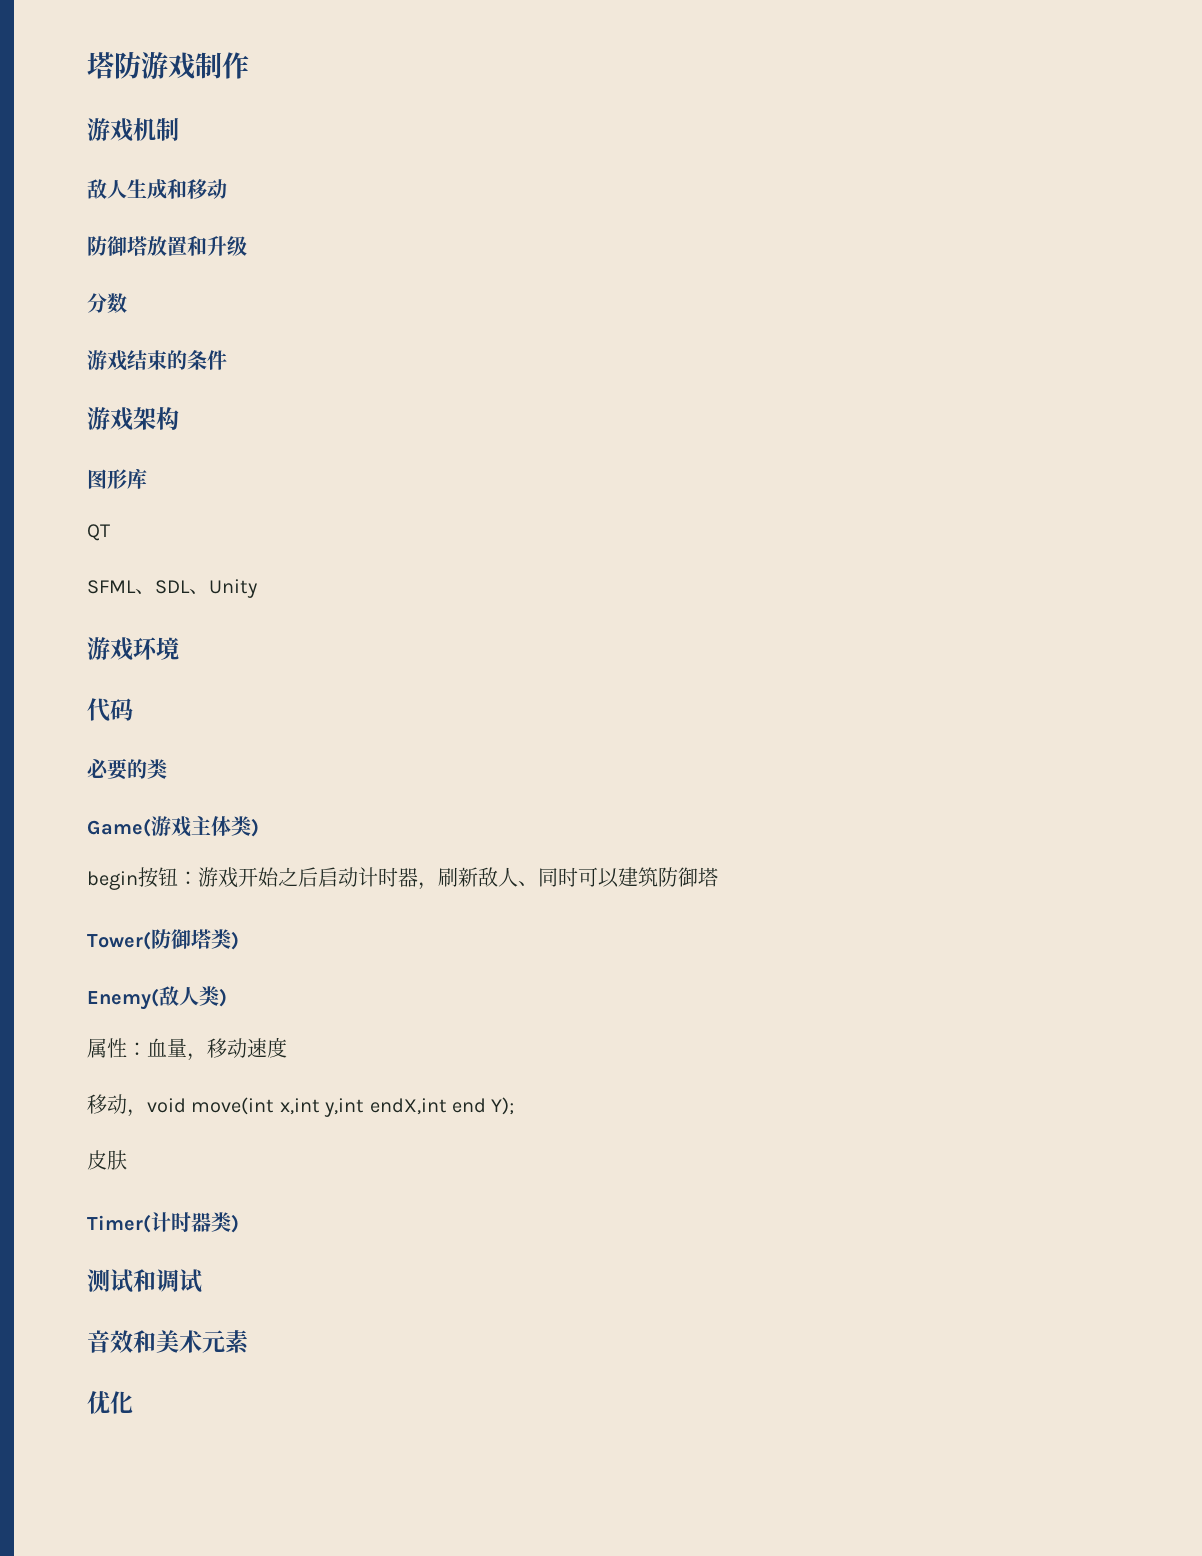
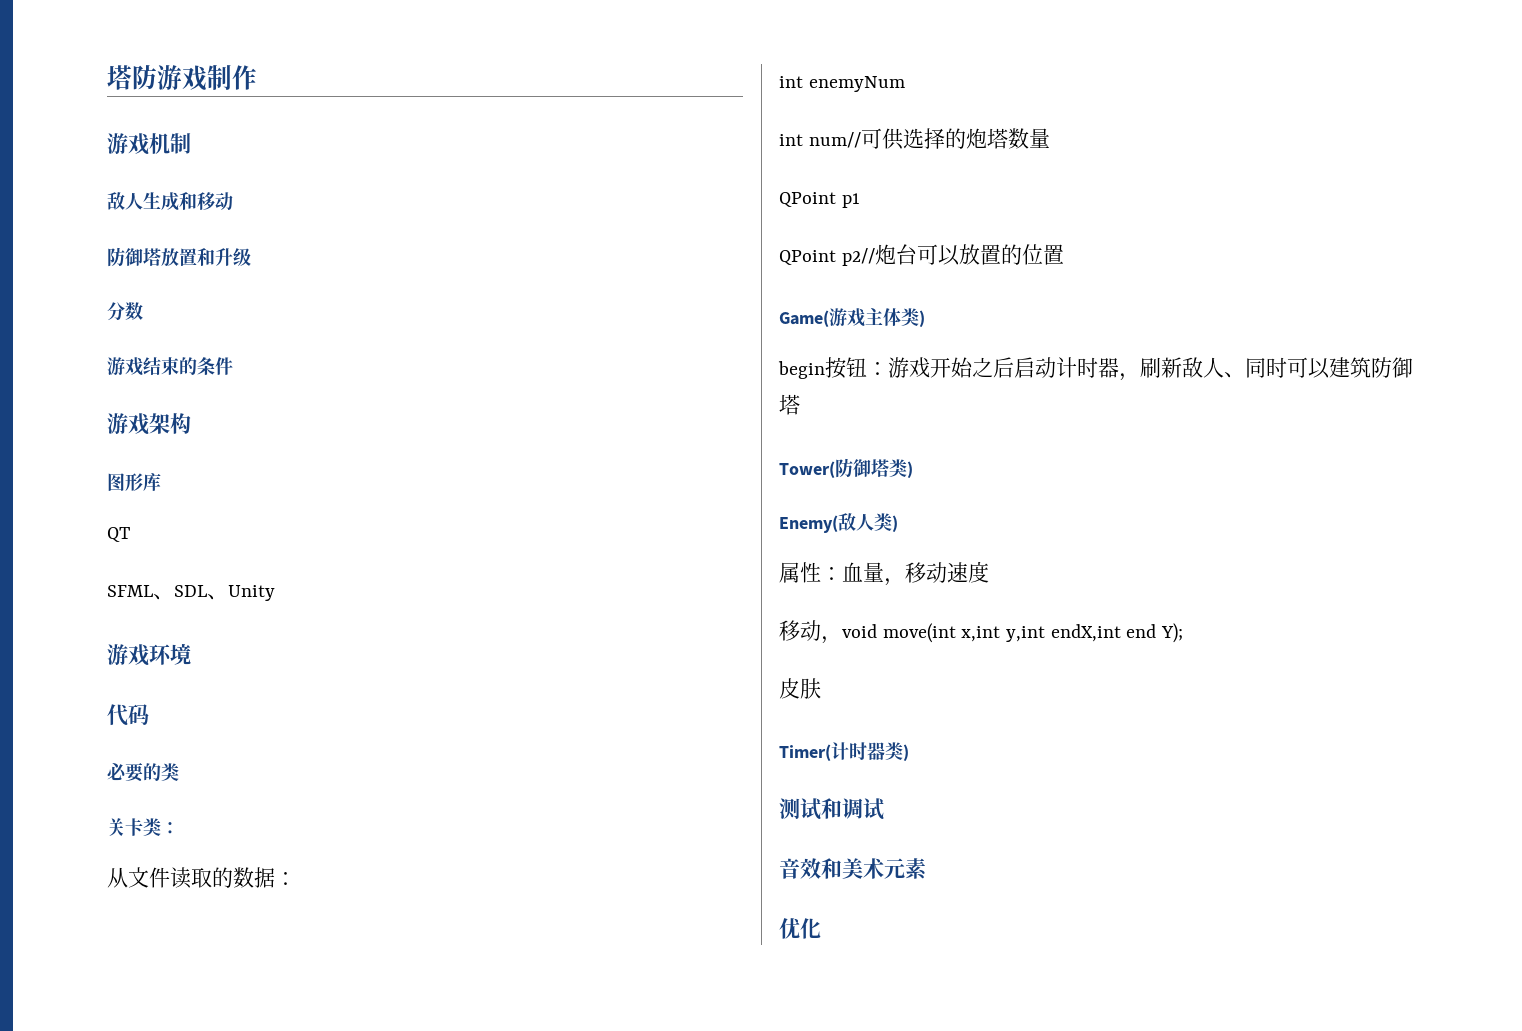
+ 关卡类：
+ 从文件读取的数据：
+ int enemyNum
+ int num//可供选择的炮塔数量
+ QPoint p1
+ QPoint p2//炮台可以放置的位置

